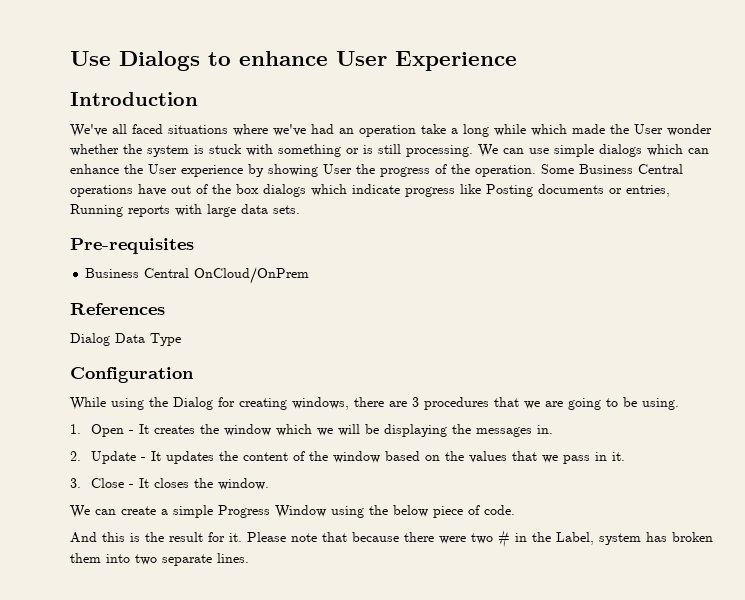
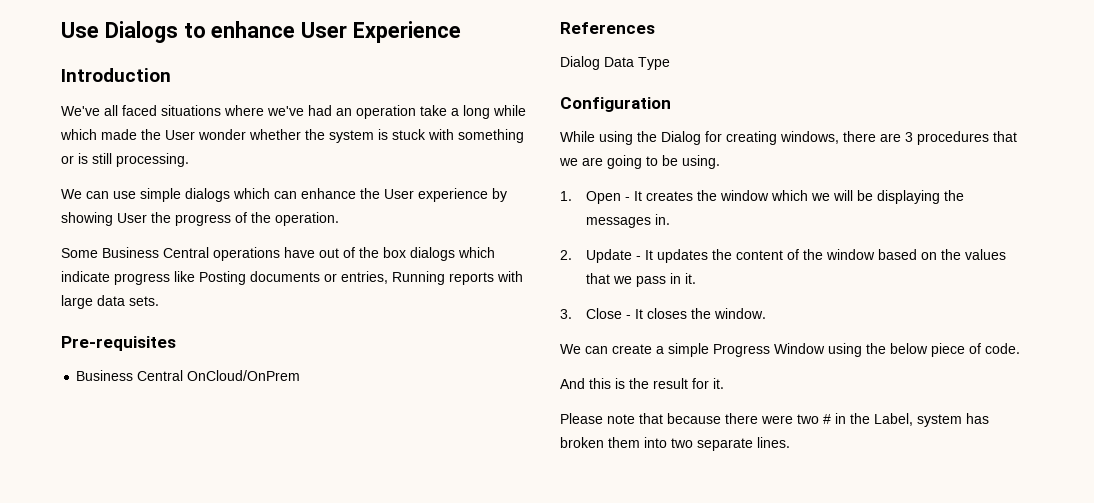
- We've all faced situations where we've had an operation take a long while which made the User wonder whether the system is stuck with something or is still processing. We can use simple dialogs which can enhance the User experience by showing User the progress of the operation. Some Business Central operations have out of the box dialogs which indicate progress like Posting documents or entries, Running reports with large data sets.
+ We've all faced situations where we've had an operation take a long while which made the User wonder whether the system is stuck with something or is still processing.
+ We can use simple dialogs which can enhance the User experience by showing User the progress of the operation.
+ Some Business Central operations have out of the box dialogs which indicate progress like Posting documents or entries, Running reports with large data sets.
- And this is the result for it. Please note that because there were two # in the Label, system has broken them into two separate lines.
+ And this is the result for it.
+ Please note that because there were two # in the Label, system has broken them into two separate lines.

